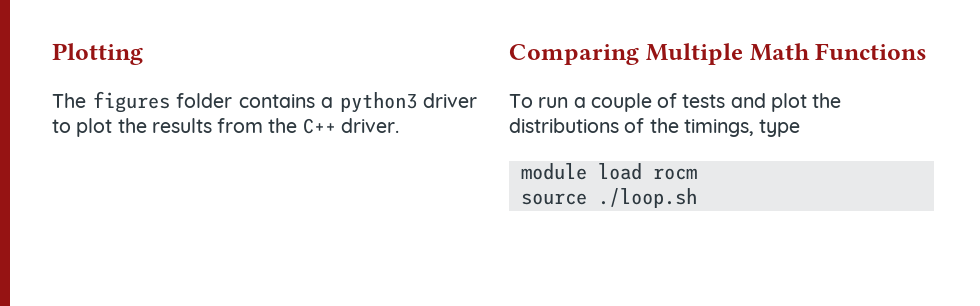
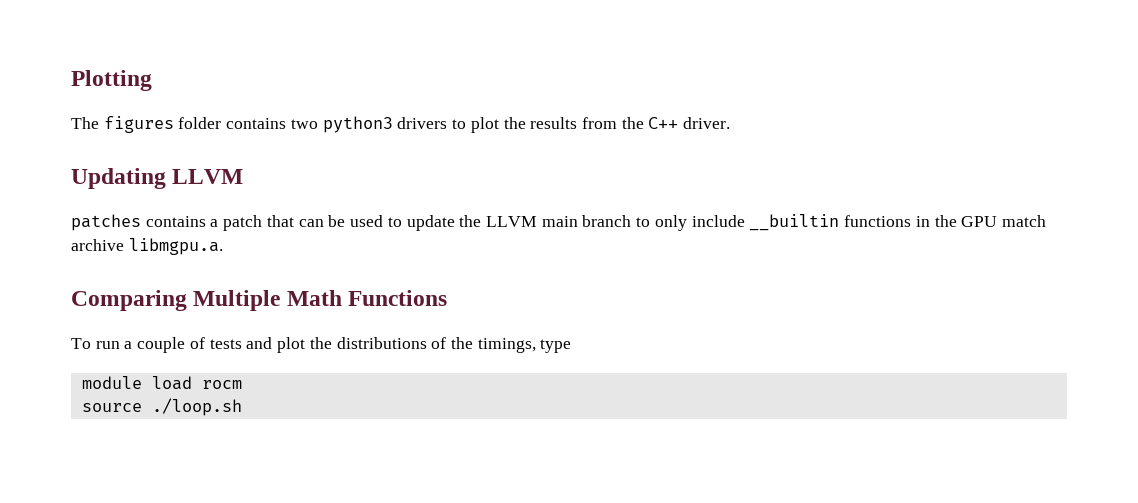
- The figures folder contains a python3 driver to plot the results from the C++ driver.
+ The figures folder contains two python3 drivers to plot the results from the C++ driver.
+ Updating LLVM
+ patches contains a patch that can be used to update the LLVM main branch to only include __builtin functions in the GPU match archive libmgpu.a.

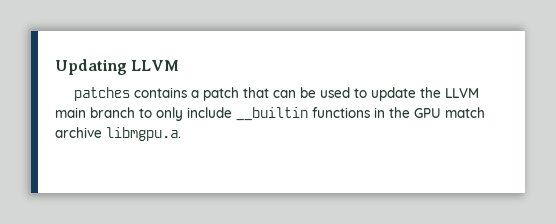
- Plotting
- The figures folder contains two python3 drivers to plot the results from the C++ driver.
- Comparing Multiple Math Functions
- To run a couple of tests and plot the distributions of the timings, type
- module load rocm
- source ./loop.sh

